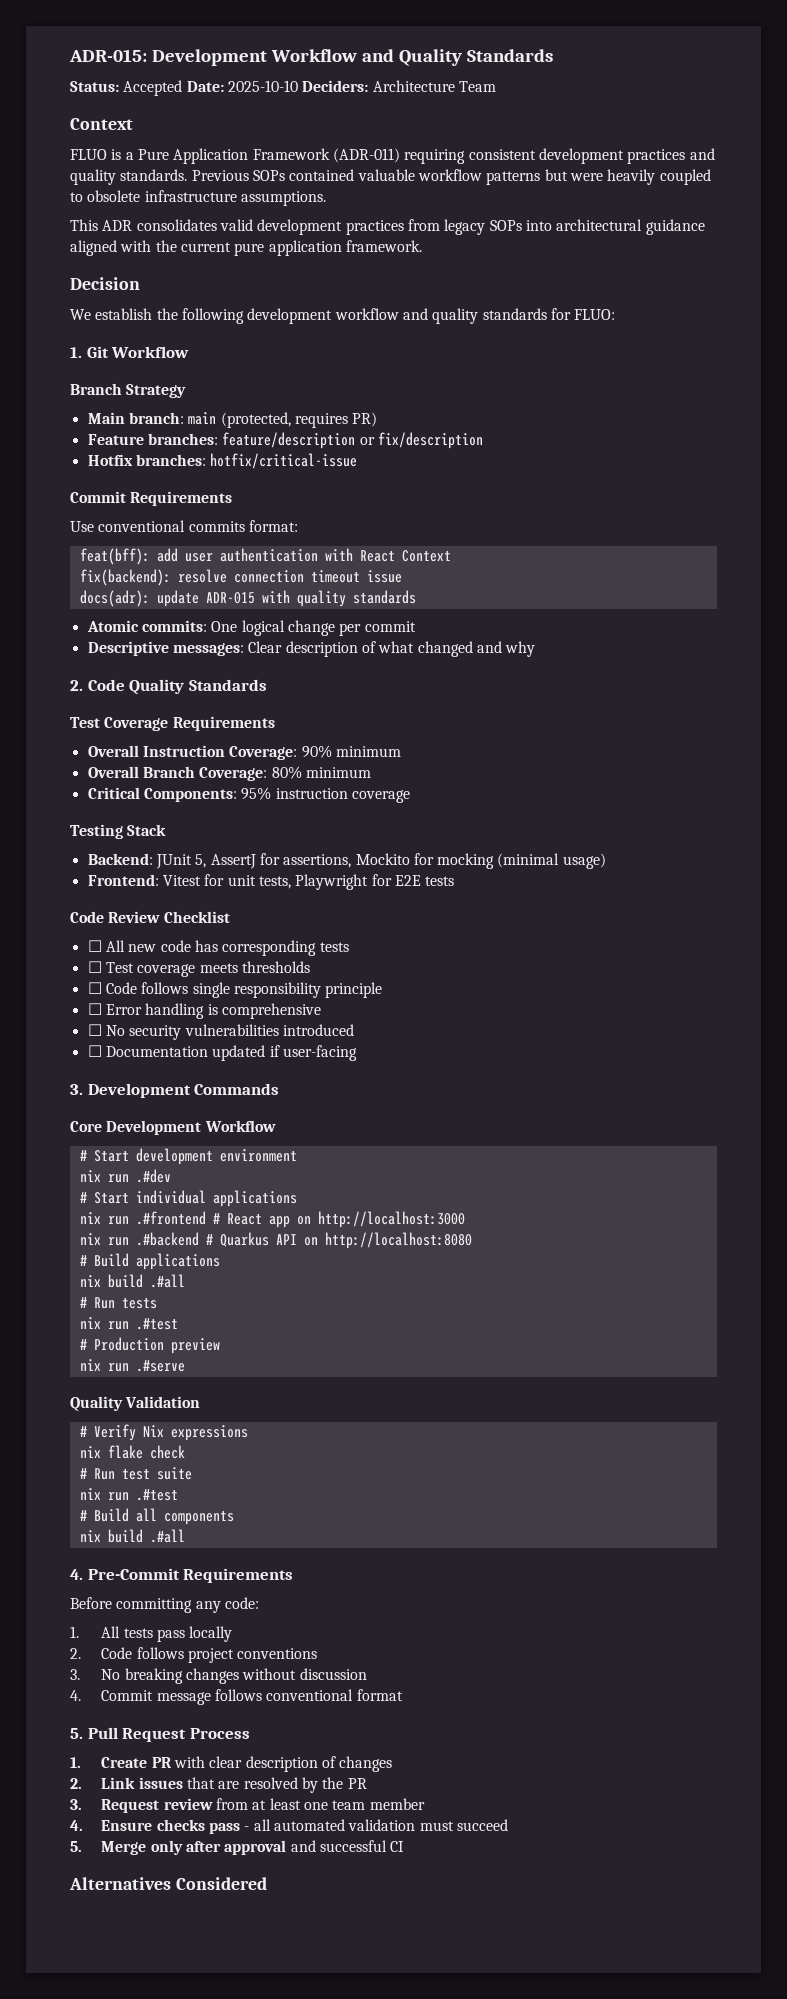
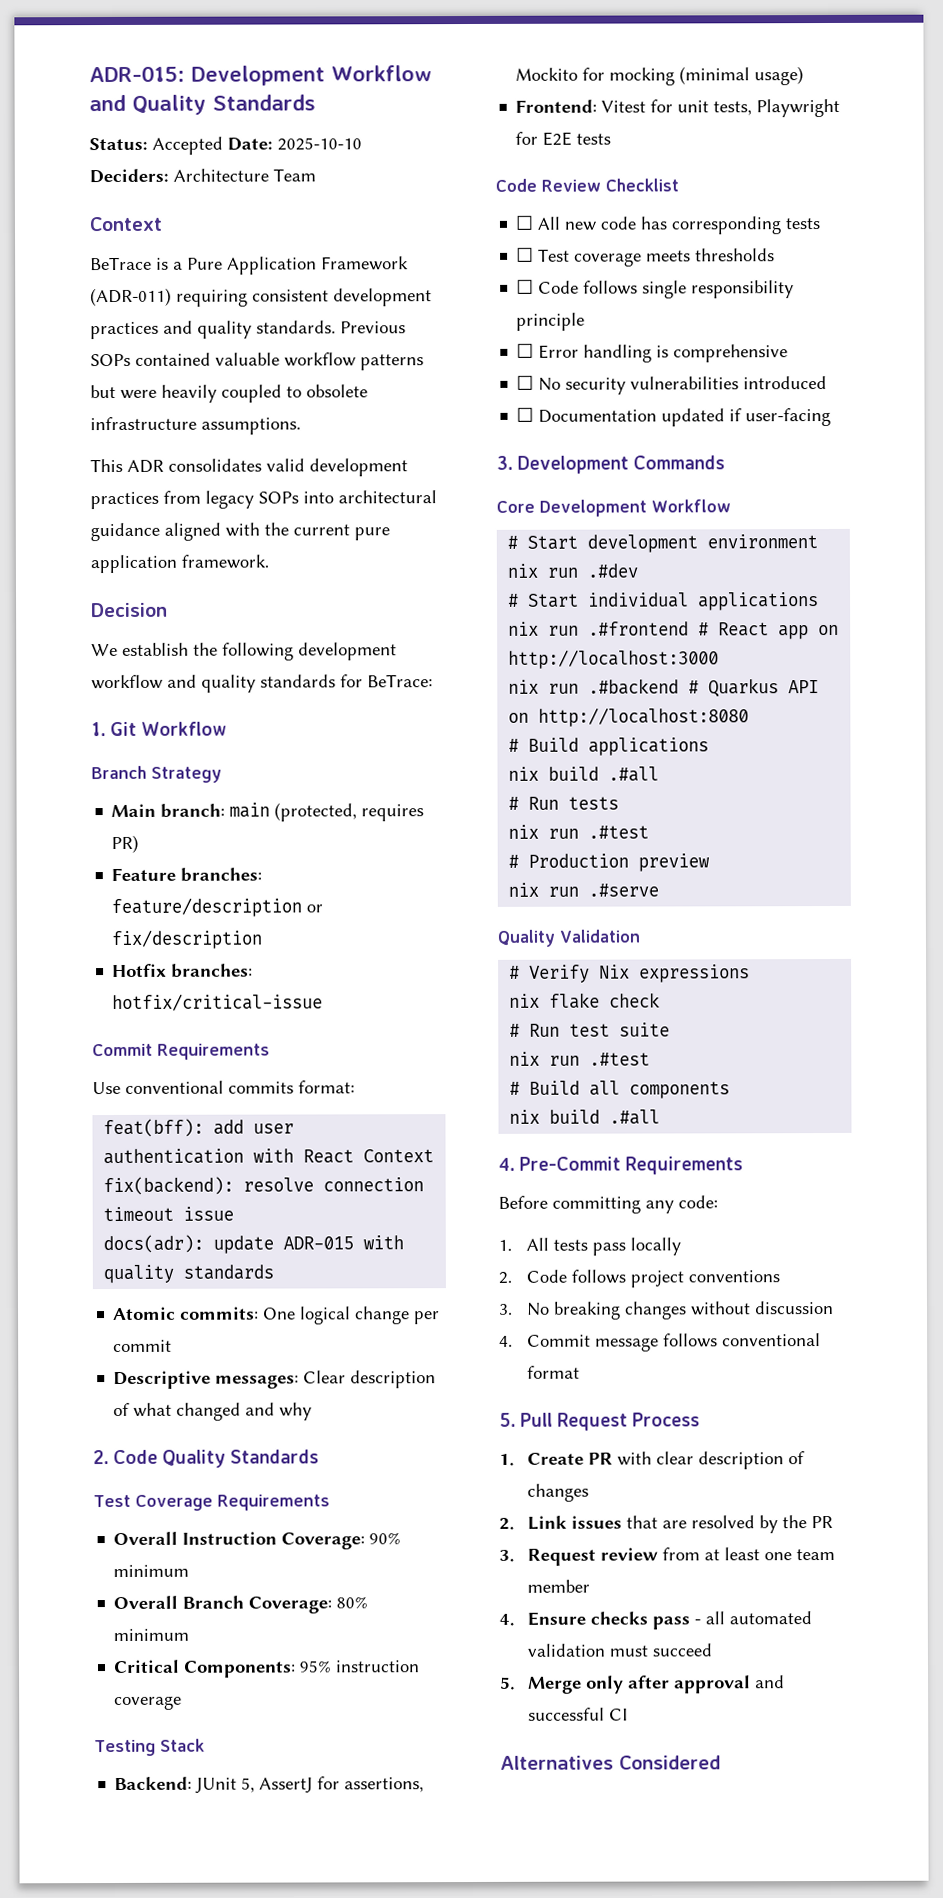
- FLUO is a Pure Application Framework (ADR-011) requiring consistent development practices and quality standards.
+ BeTrace is a Pure Application Framework (ADR-011) requiring consistent development practices and quality standards.
- We establish the following development workflow and quality standards for FLUO:
+ We establish the following development workflow and quality standards for BeTrace:

